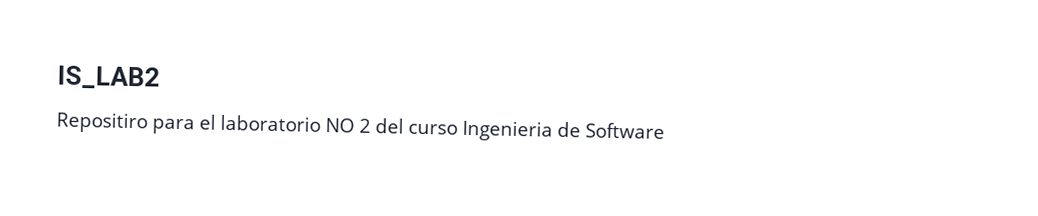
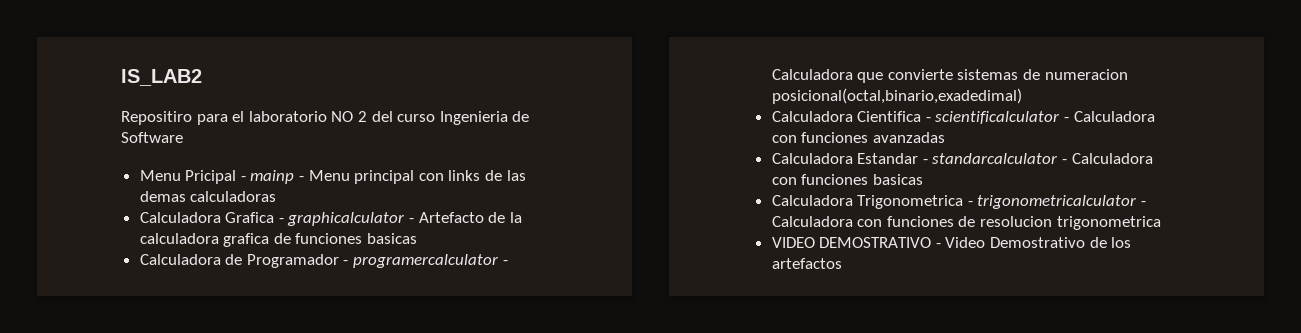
+ Menu Pricipal - mainp - Menu principal con links de las demas calculadoras
+ Calculadora Grafica - graphicalculator - Artefacto de la calculadora grafica de funciones basicas
+ Calculadora de Programador - programercalculator - Calculadora que convierte sistemas de numeracion posicional(octal,binario,exadedimal)
+ Calculadora Cientifica - scientificalculator - Calculadora con funciones avanzadas
+ Calculadora Estandar - standarcalculator - Calculadora con funciones basicas
+ Calculadora Trigonometrica - trigonometricalculator - Calculadora con funciones de resolucion trigonometrica
+ VIDEO DEMOSTRATIVO - Video Demostrativo de los artefactos

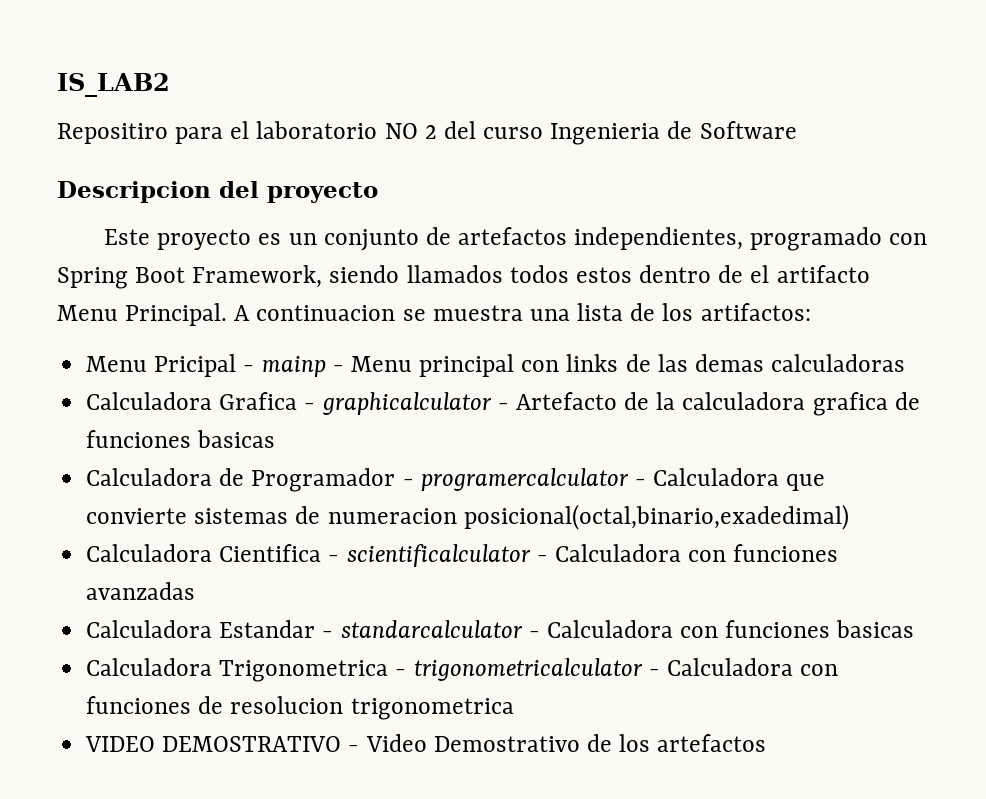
+ Descripcion del proyecto
+ Este proyecto es un conjunto de artefactos independientes, programado con Spring Boot Framework, siendo llamados todos estos dentro de el artifacto Menu Principal. A continuacion se muestra una lista de los artifactos:

